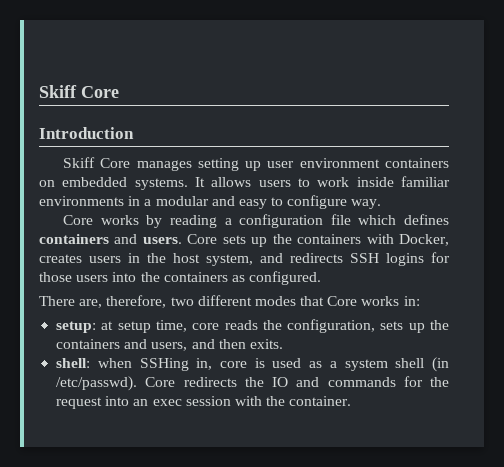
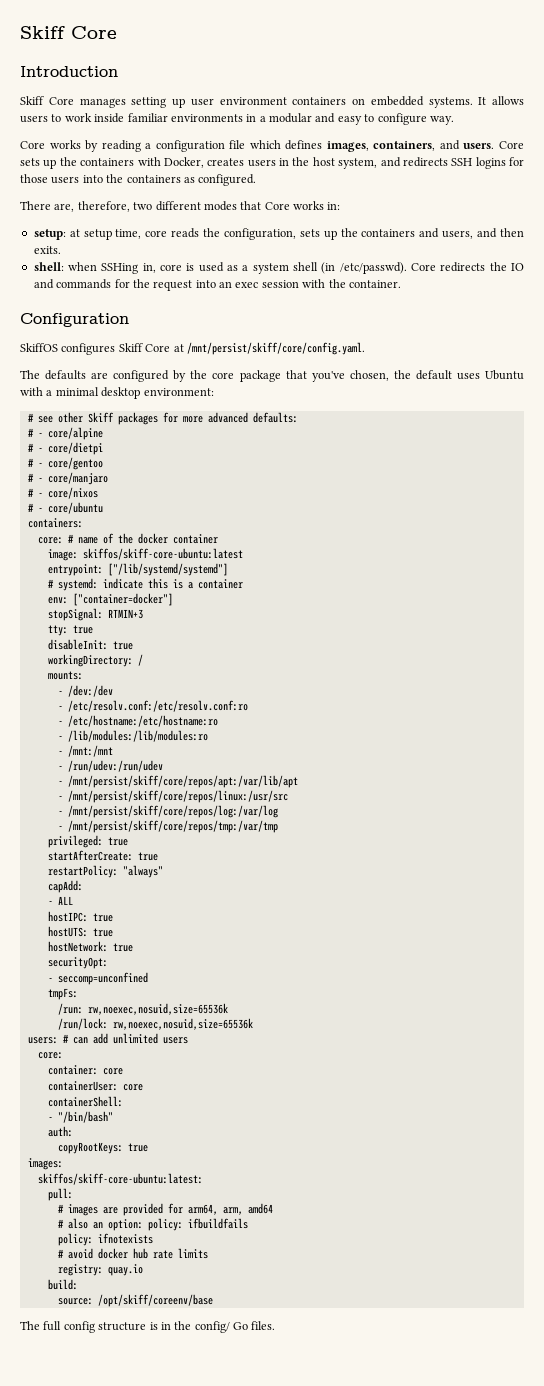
- Core works by reading a configuration file which defines containers and users.
+ Core works by reading a configuration file which defines images, containers, and users.
+ Configuration
+ SkiffOS configures Skiff Core at /mnt/persist/skiff/core/config.yaml.
+ The defaults are configured by the core package that you've chosen, the default uses Ubuntu with a minimal desktop environment:
+ # see other Skiff packages for more advanced defaults:
+ # - core/alpine
+ # - core/dietpi
+ # - core/gentoo
+ # - core/manjaro
+ # - core/nixos
+ # - core/ubuntu
+ containers:
+ core: # name of the docker container
+ image: skiffos/skiff-core-ubuntu:latest
+ entrypoint: ["/lib/systemd/systemd"]
+ # systemd: indicate this is a container
+ env: ["container=docker"]
+ stopSignal: RTMIN+3
+ tty: true
+ disableInit: true
+ workingDirectory: /
+ mounts:
+ - /dev:/dev
+ - /etc/resolv.conf:/etc/resolv.conf:ro
+ - /etc/hostname:/etc/hostname:ro
+ - /lib/modules:/lib/modules:ro
+ - /mnt:/mnt
+ - /run/udev:/run/udev
+ - /mnt/persist/skiff/core/repos/apt:/var/lib/apt
+ - /mnt/persist/skiff/core/repos/linux:/usr/src
+ - /mnt/persist/skiff/core/repos/log:/var/log
+ - /mnt/persist/skiff/core/repos/tmp:/var/tmp
+ privileged: true
+ startAfterCreate: true
+ restartPolicy: "always"
+ capAdd:
+ - ALL
+ hostIPC: true
+ hostUTS: true
+ hostNetwork: true
+ securityOpt:
+ - seccomp=unconfined
+ tmpFs:
+ /run: rw,noexec,nosuid,size=65536k
+ /run/lock: rw,noexec,nosuid,size=65536k
+ users: # can add unlimited users
+ core:
+ container: core
+ containerUser: core
+ containerShell:
+ - "/bin/bash"
+ auth:
+ copyRootKeys: true
+ images:
+ skiffos/skiff-core-ubuntu:latest:
+ pull:
+ # images are provided for arm64, arm, amd64
+ # also an option: policy: ifbuildfails
+ policy: ifnotexists
+ # avoid docker hub rate limits
+ registry: quay.io
+ build:
+ source: /opt/skiff/coreenv/base
+ The full config structure is in the config/ Go files.

